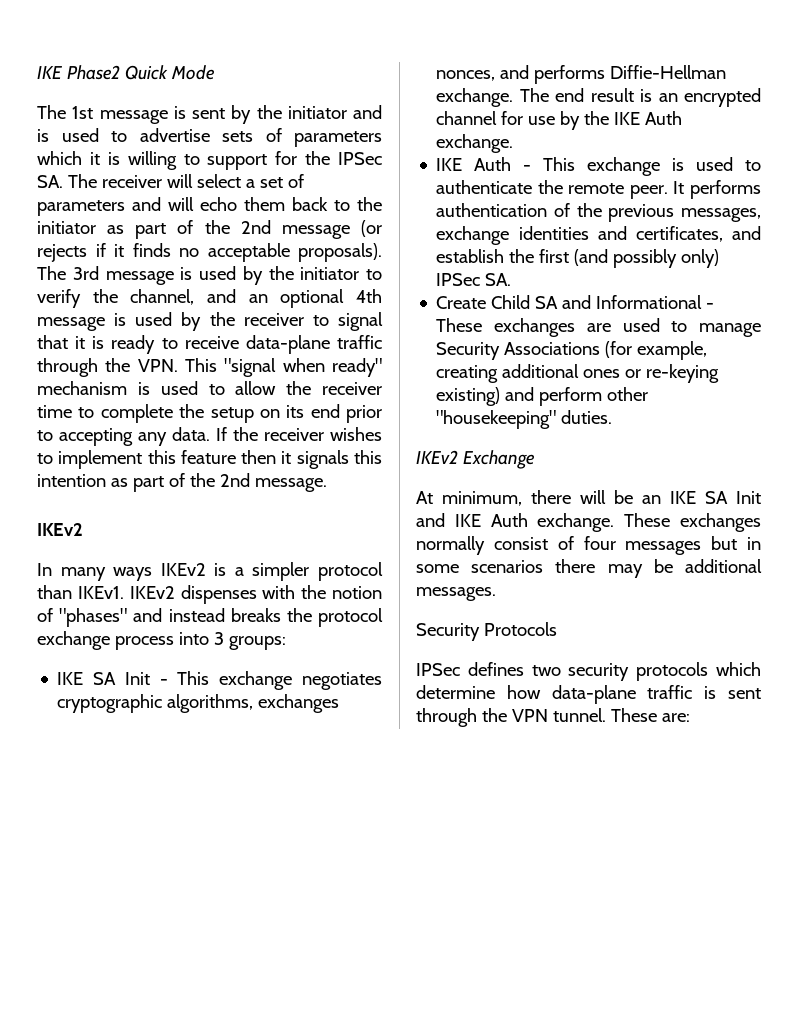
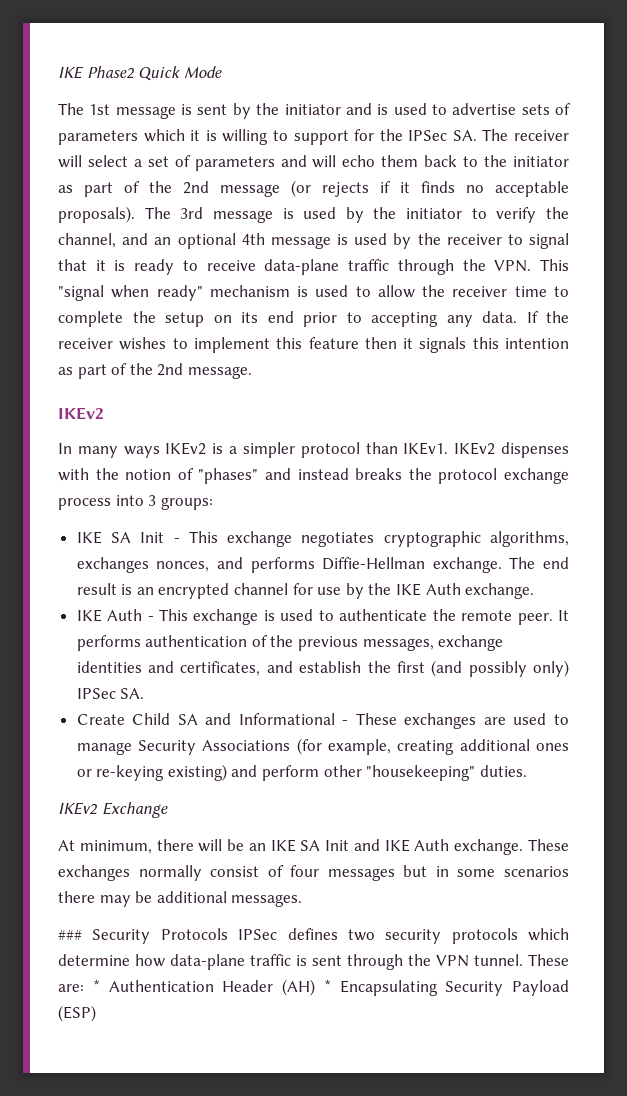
- Security Protocols
- IPSec defines two security protocols which determine how data-plane traffic is sent through the VPN tunnel.
+ ### Security Protocols IPSec defines two security protocols which determine how data-plane traffic is sent through the VPN tunnel.
- These are:
+ These are: * Authentication Header (AH) * Encapsulating Security Payload (ESP)

